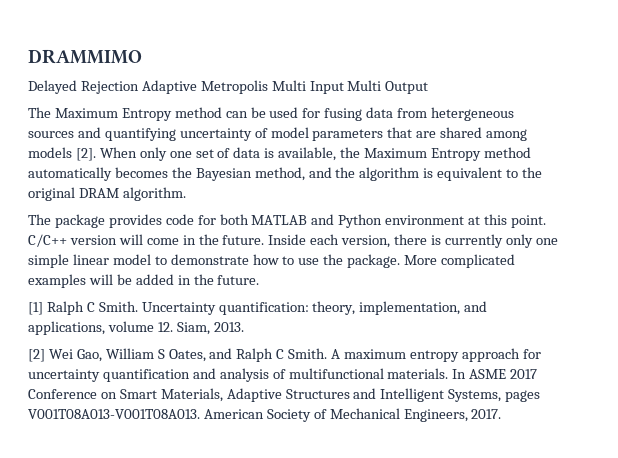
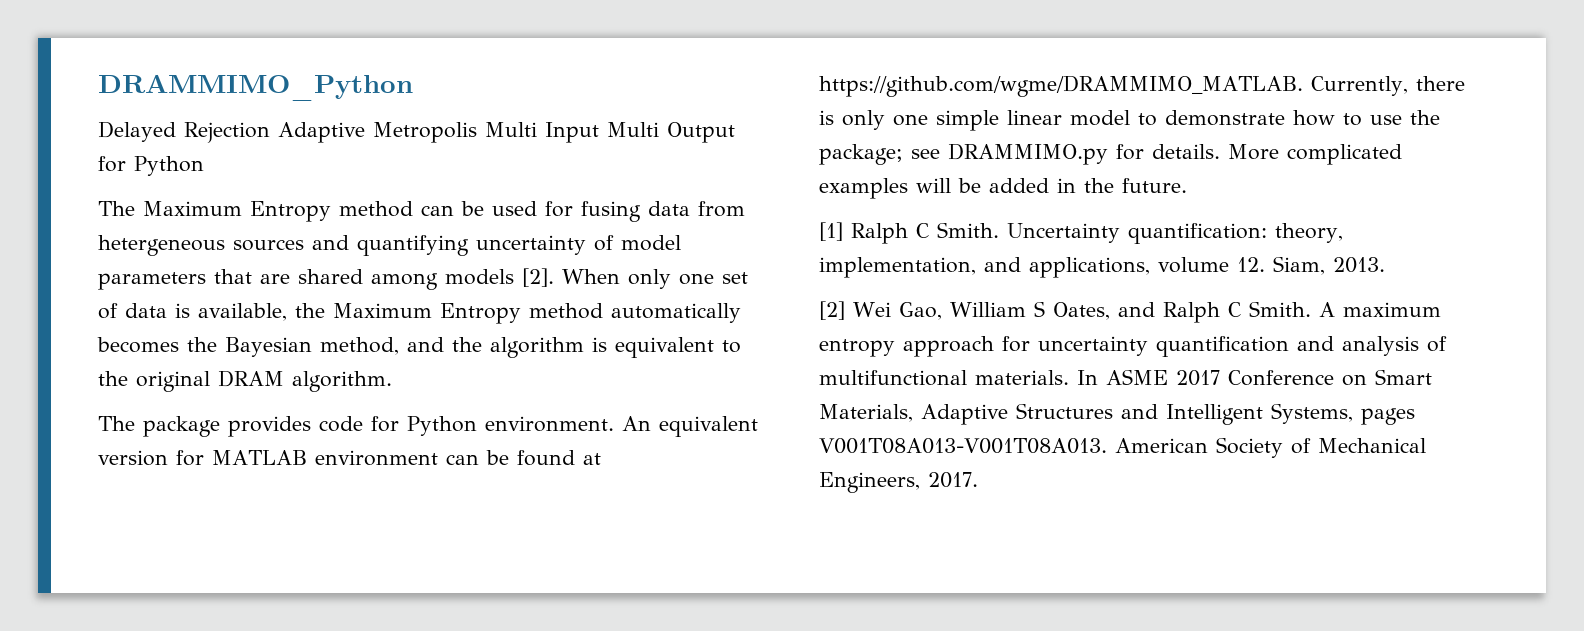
- DRAMMIMO
+ DRAMMIMO_Python
- Delayed Rejection Adaptive Metropolis Multi Input Multi Output
+ Delayed Rejection Adaptive Metropolis Multi Input Multi Output for Python
- The package provides code for both MATLAB and Python environment at this point. C/C++ version will come in the future. Inside each version, there is currently only one simple linear model to demonstrate how to use the package.
+ The package provides code for Python environment. An equivalent version for MATLAB environment can be found at https://github.com/wgme/DRAMMIMO_MATLAB. Currently, there is only one simple linear model to demonstrate how to use the package; see DRAMMIMO.py for details.

